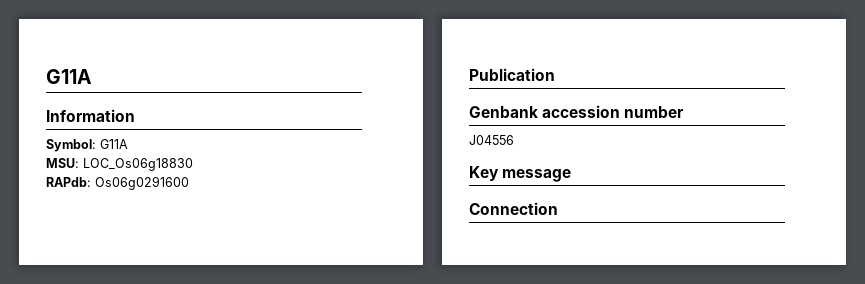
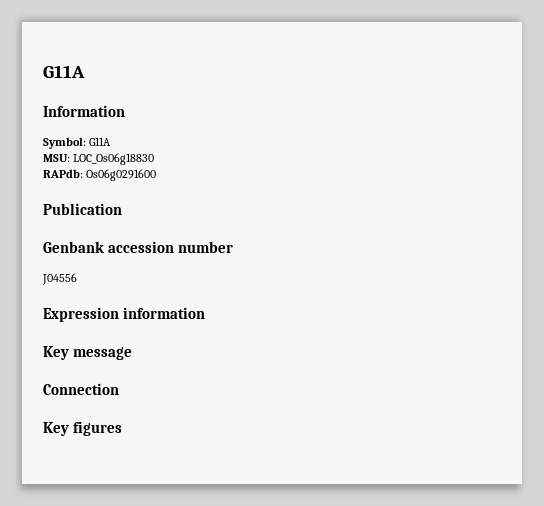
+ Expression information
+ Key figures

